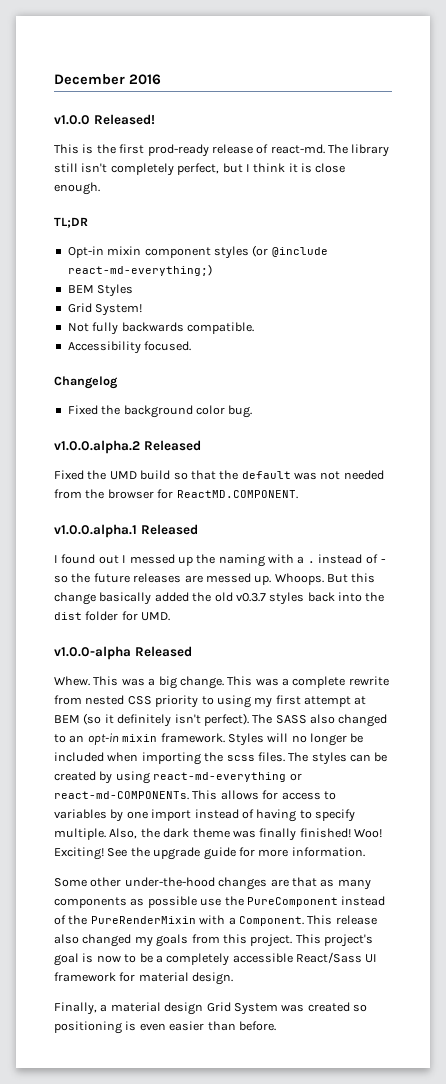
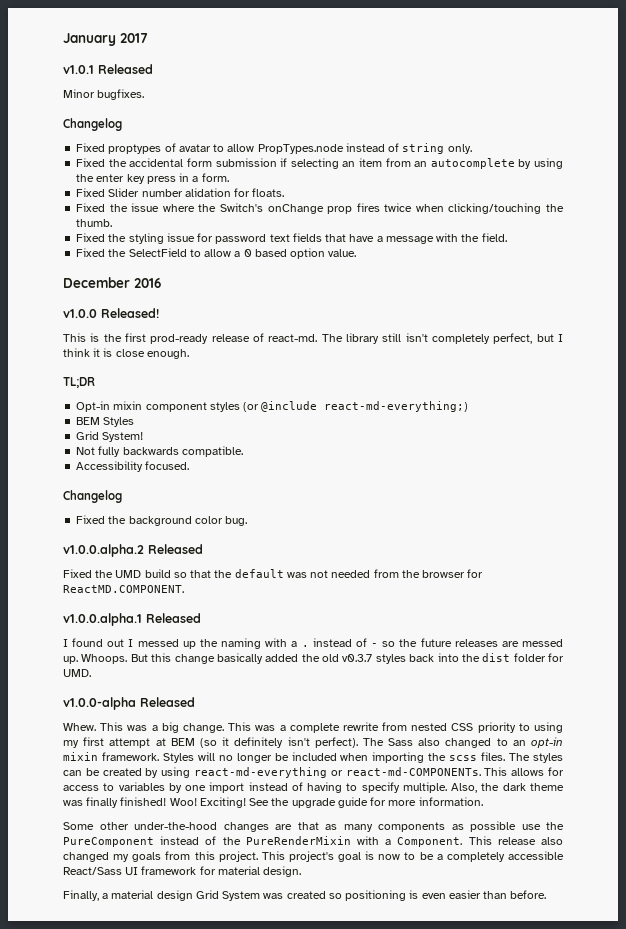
+ January 2017
+ v1.0.1 Released
+ Minor bugfixes.
+ Changelog
+ Fixed proptypes of avatar to allow PropTypes.node instead of string only.
+ Fixed the accidental form submission if selecting an item from an autocomplete by using the enter key press in a form.
+ Fixed Slider number alidation for floats.
+ Fixed the issue where the Switch's onChange prop fires twice when clicking/touching the thumb.
+ Fixed the styling issue for password text fields that have a message with the field.
+ Fixed the SelectField to allow a 0 based option value.
- The SASS also changed to an opt-in mixin framework.
+ The Sass also changed to an opt-in mixin framework.

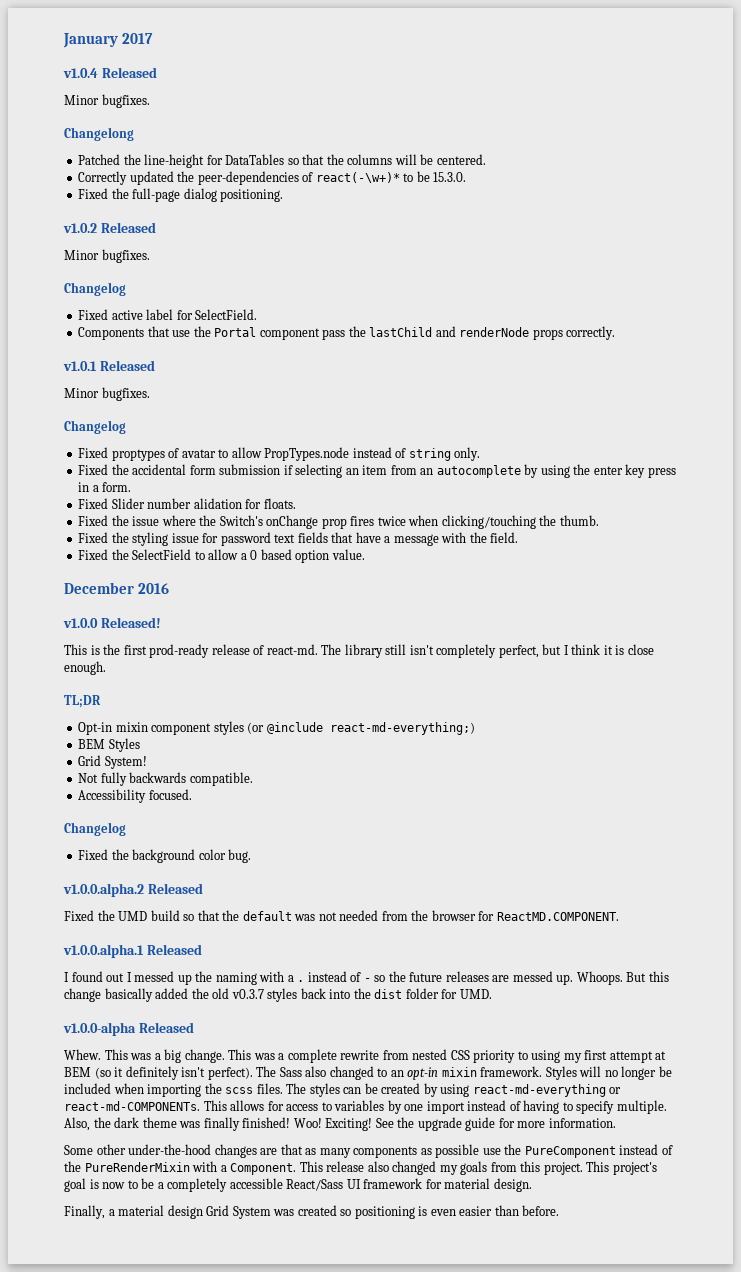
+ v1.0.4 Released
+ Minor bugfixes.
+ Changelong
+ Patched the line-height for DataTables so that the columns will be centered.
+ Correctly updated the peer-dependencies of react(-\w+)* to be 15.3.0.
+ Fixed the full-page dialog positioning.
+ v1.0.2 Released
+ Minor bugfixes.
+ Changelog
+ Fixed active label for SelectField.
+ Components that use the Portal component pass the lastChild and renderNode props correctly.

